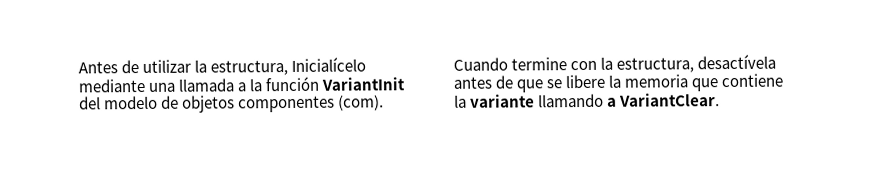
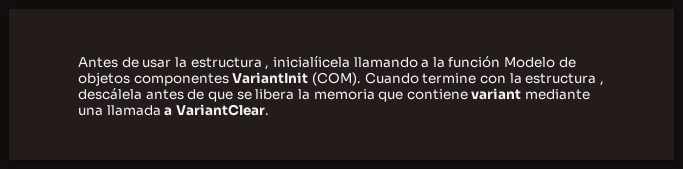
- Antes de utilizar la estructura, Inicialícelo mediante una llamada a la función VariantInit del modelo de objetos componentes (com). Cuando termine con la estructura, desactívela antes de que se libere la memoria que contiene la variante llamando a VariantClear.
+ Antes de usar la estructura , inicialíicela llamando a la función Modelo de objetos componentes VariantInit (COM). Cuando termine con la estructura , descálela antes de que se libera la memoria que contiene variant mediante una llamada a VariantClear.

